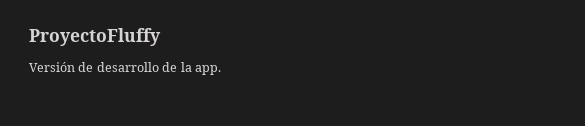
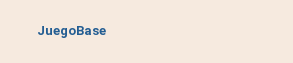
- ProyectoFluffy
- Versión de desarrollo de la app.
+ JuegoBase

